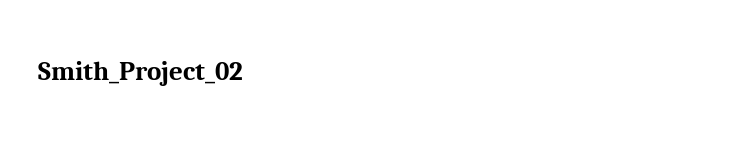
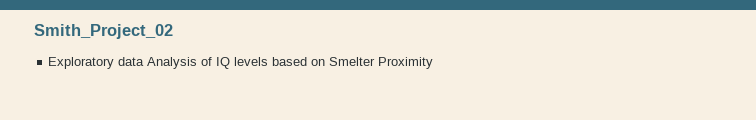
+ Exploratory data Analysis of IQ levels based on Smelter Proximity

